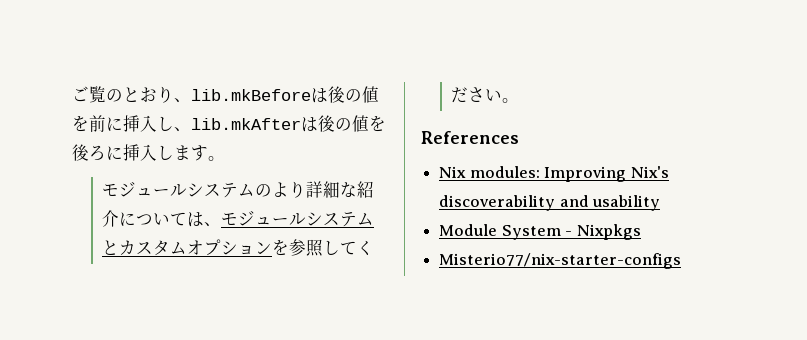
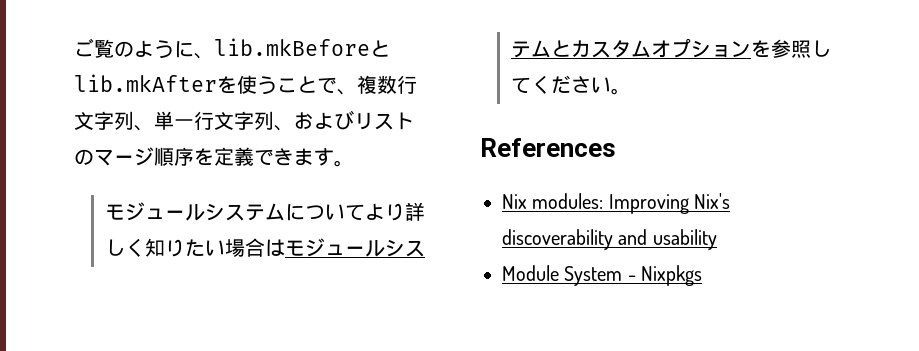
- ご覧のとおり、lib.mkBeforeは後の値を前に挿入し、lib.mkAfterは後の値を後ろに挿入します。
+ ご覧のように、lib.mkBeforeとlib.mkAfterを使うことで、複数行文字列、単一行文字列、およびリストのマージ順序を定義できます。
- モジュールシステムのより詳細な紹介については、モジュールシステムとカスタムオプションを参照してください。
+ モジュールシステムについてより詳しく知りたい場合はモジュールシステムとカスタムオプションを参照してください。
- Misterio77/nix-starter-configs

